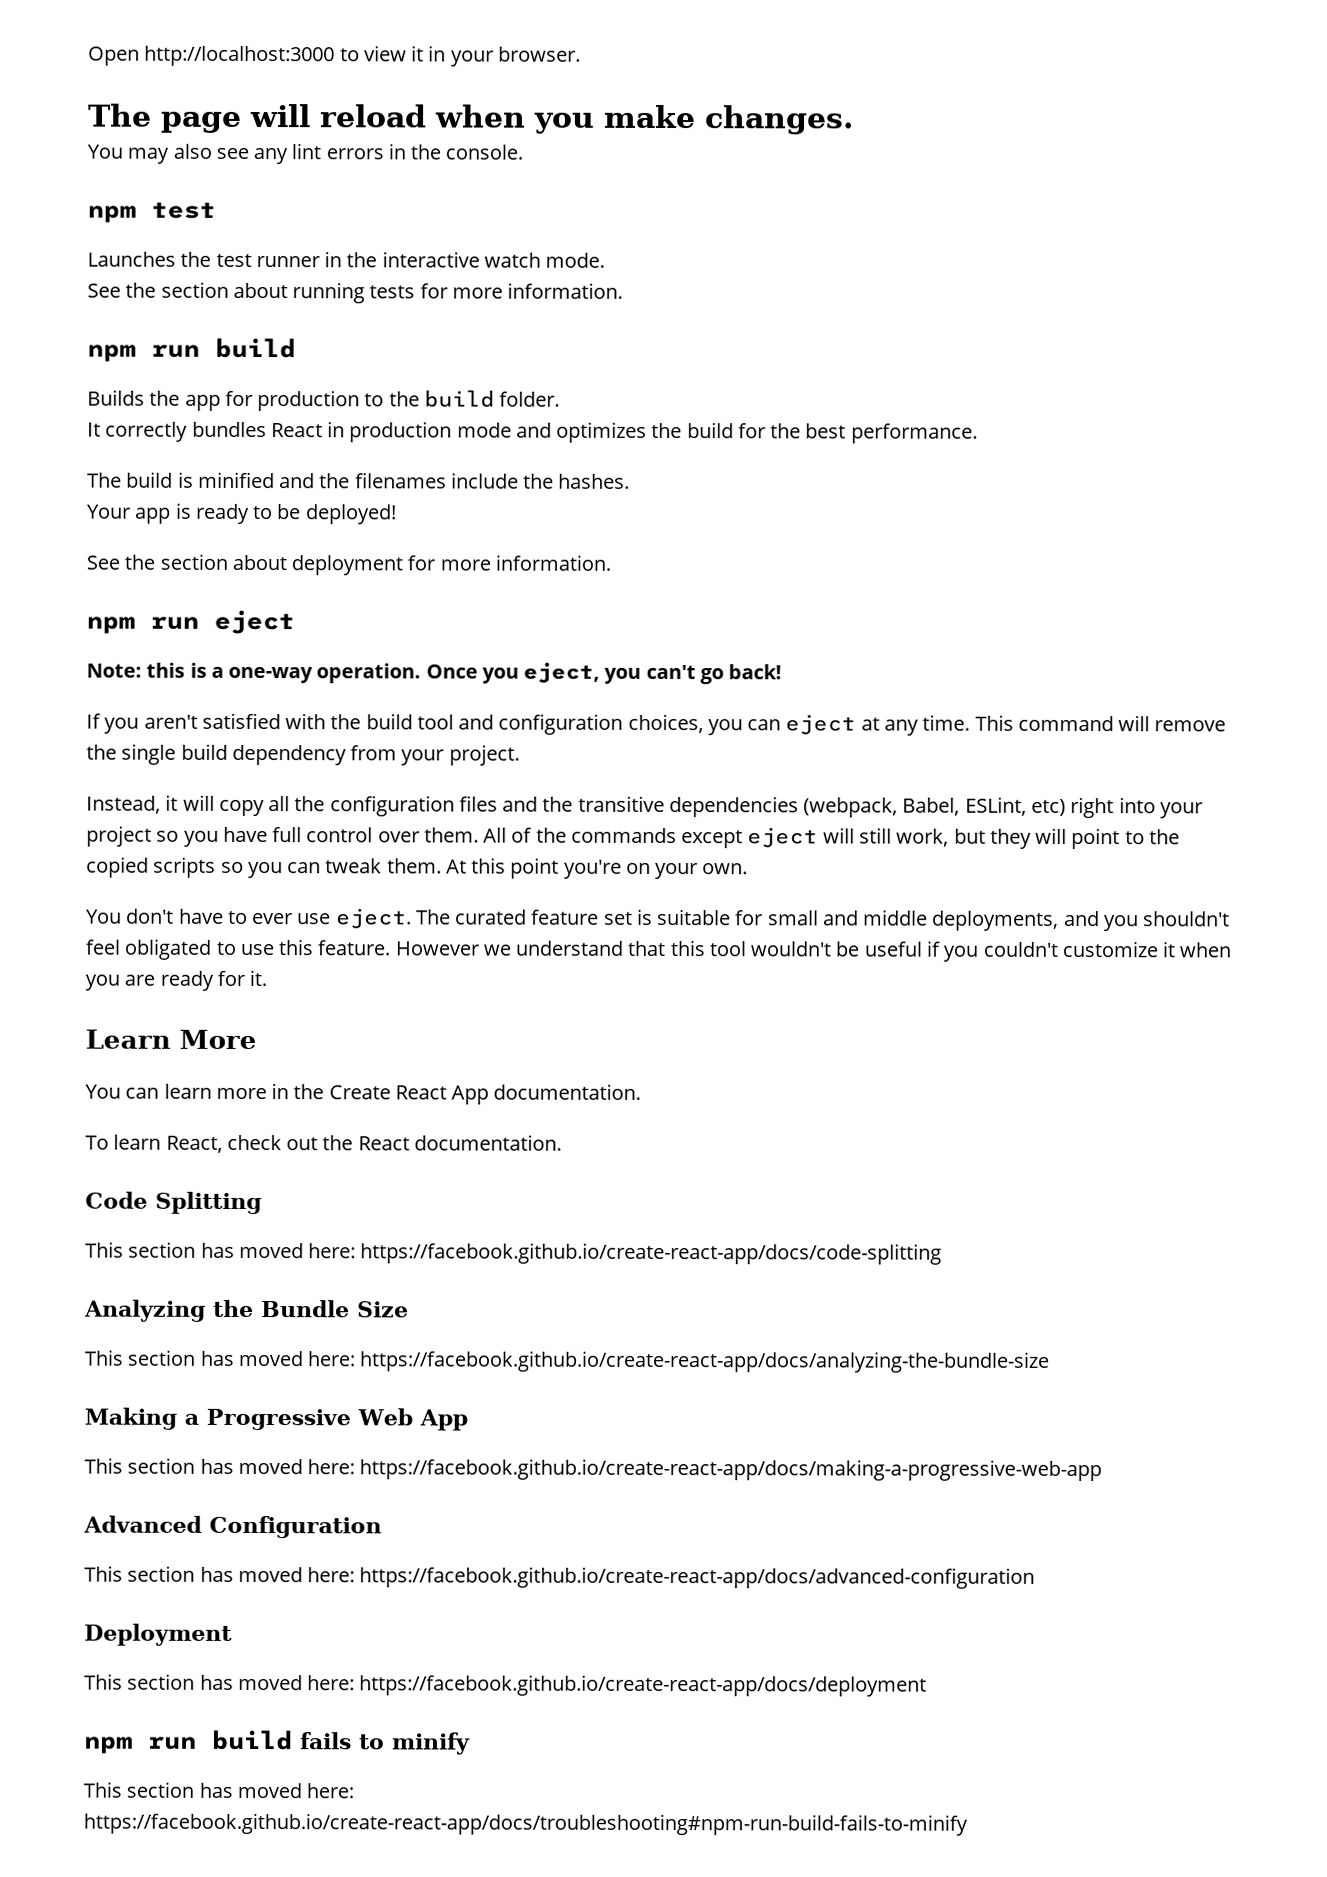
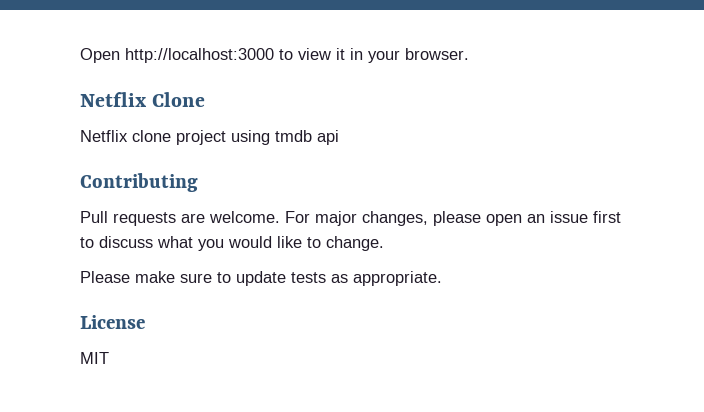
- The page will reload when you make changes.
- You may also see any lint errors in the console.
- npm test
- Launches the test runner in the interactive watch mode.
- See the section about running tests for more information.
- npm run build
- Builds the app for production to the build folder.
- It correctly bundles React in production mode and optimizes the build for the best performance.
- The build is minified and the filenames include the hashes.
- Your app is ready to be deployed!
- See the section about deployment for more information.
- npm run eject
- Note: this is a one-way operation. Once you eject, you can't go back!
- If you aren't satisfied with the build tool and configuration choices, you can eject at any time. This command will remove the single build dependency from your project.
- Instead, it will copy all the configuration files and the transitive dependencies (webpack, Babel, ESLint, etc) right into your project so you have full control over them. All of the commands except eject will still work, but they will point to the copied scripts so you can tweak them. At this point you're on your own.
- You don't have to ever use eject. The curated feature set is suitable for small and middle deployments, and you shouldn't feel obligated to use this feature. However we understand that this tool wouldn't be useful if you couldn't customize it when you are ready for it.
- Learn More
- You can learn more in the Create React App documentation.
- To learn React, check out the React documentation.
- Code Splitting
- This section has moved here: https://facebook.github.io/create-react-app/docs/code-splitting
- Analyzing the Bundle Size
- This section has moved here: https://facebook.github.io/create-react-app/docs/analyzing-the-bundle-size
- Making a Progressive Web App
- This section has moved here: https://facebook.github.io/create-react-app/docs/making-a-progressive-web-app
- Advanced Configuration
- This section has moved here: https://facebook.github.io/create-react-app/docs/advanced-configuration
- Deployment
- This section has moved here: https://facebook.github.io/create-react-app/docs/deployment
- npm run build fails to minify
- This section has moved here: https://facebook.github.io/create-react-app/docs/troubleshooting#npm-run-build-fails-to-minify
+ Netflix Clone
+ Netflix clone project using tmdb api
+ Contributing
+ Pull requests are welcome. For major changes, please open an issue first to discuss what you would like to change.
+ Please make sure to update tests as appropriate.
+ License
+ MIT

